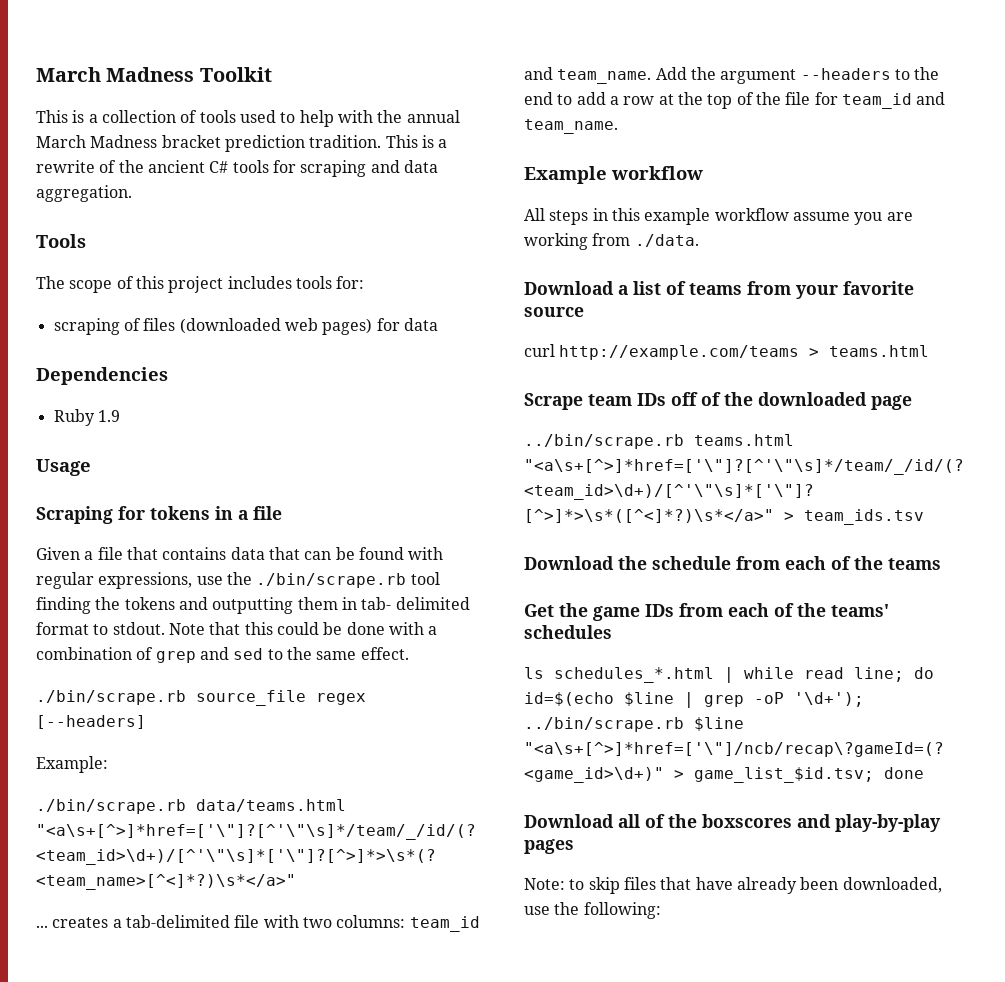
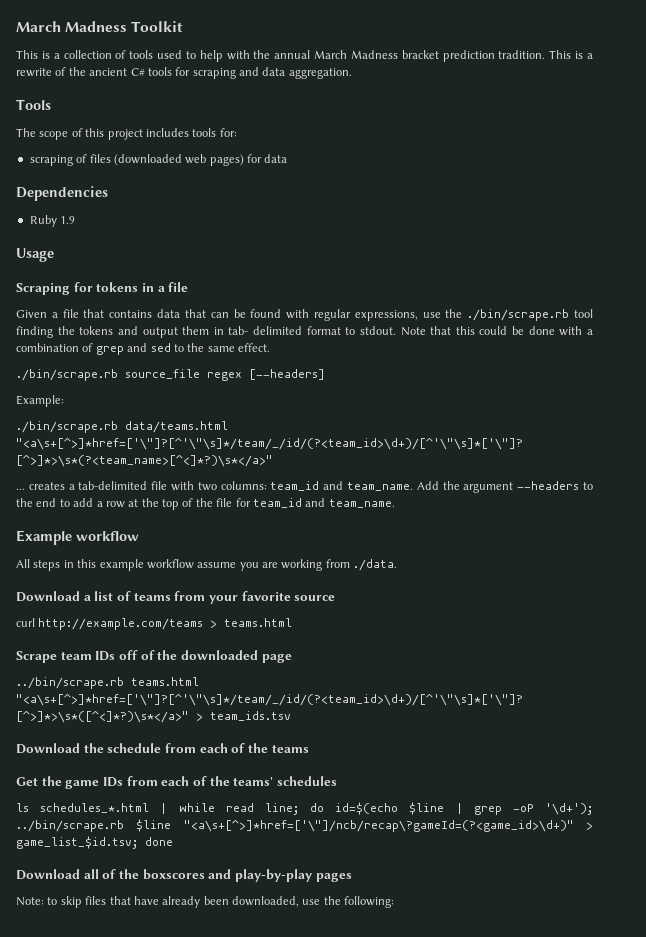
- Given a file that contains data that can be found with regular expressions, use the ./bin/scrape.rb tool finding the tokens and outputting them in tab- delimited format to stdout.
+ Given a file that contains data that can be found with regular expressions, use the ./bin/scrape.rb tool finding the tokens and output them in tab- delimited format to stdout.

